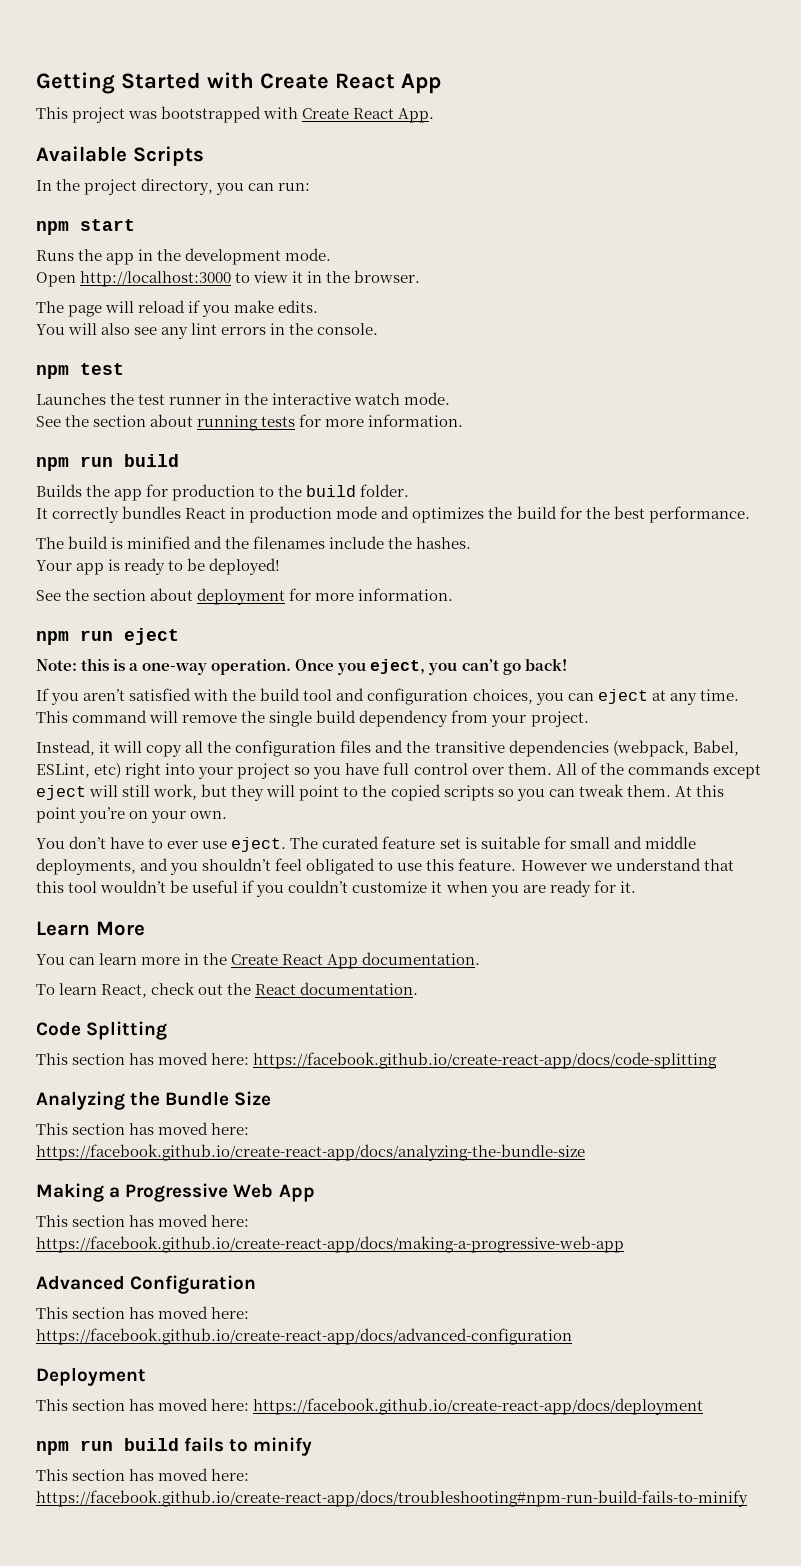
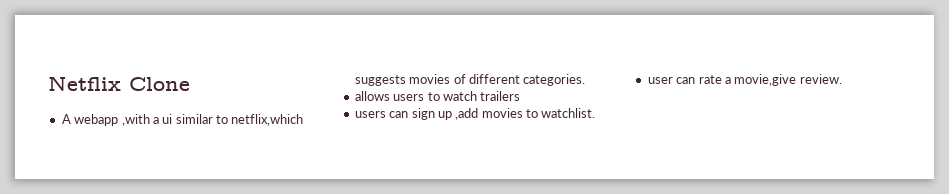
- Getting Started with Create React App
- This project was bootstrapped with Create React App.
- Available Scripts
- In the project directory, you can run:
- npm start
- Runs the app in the development mode.
- Open http://localhost:3000 to view it in the browser.
- The page will reload if you make edits.
- You will also see any lint errors in the console.
- npm test
- Launches the test runner in the interactive watch mode.
- See the section about running tests for more information.
- npm run build
- Builds the app for production to the build folder.
- It correctly bundles React in production mode and optimizes the build for the best performance.
- The build is minified and the filenames include the hashes.
- Your app is ready to be deployed!
- See the section about deployment for more information.
- npm run eject
- Note: this is a one-way operation. Once you eject, you can’t go back!
- If you aren’t satisfied with the build tool and configuration choices, you can eject at any time. This command will remove the single build dependency from your project.
- Instead, it will copy all the configuration files and the transitive dependencies (webpack, Babel, ESLint, etc) right into your project so you have full control over them. All of the commands except eject will still work, but they will point to the copied scripts so you can tweak them. At this point you’re on your own.
- You don’t have to ever use eject. The curated feature set is suitable for small and middle deployments, and you shouldn’t feel obligated to use this feature. However we understand that this tool wouldn’t be useful if you couldn’t customize it when you are ready for it.
- Learn More
- You can learn more in the Create React App documentation.
- To learn React, check out the React documentation.
- Code Splitting
- This section has moved here: https://facebook.github.io/create-react-app/docs/code-splitting
- Analyzing the Bundle Size
- This section has moved here: https://facebook.github.io/create-react-app/docs/analyzing-the-bundle-size
- Making a Progressive Web App
- This section has moved here: https://facebook.github.io/create-react-app/docs/making-a-progressive-web-app
- Advanced Configuration
- This section has moved here: https://facebook.github.io/create-react-app/docs/advanced-configuration
- Deployment
- This section has moved here: https://facebook.github.io/create-react-app/docs/deployment
- npm run build fails to minify
- This section has moved here: https://facebook.github.io/create-react-app/docs/troubleshooting#npm-run-build-fails-to-minify
+ Netflix Clone
+ A webapp ,with a ui similar to netflix,which suggests movies of different categories.
+ allows users to watch trailers
+ users can sign up ,add movies to watchlist.
+ user can rate a movie,give review.

